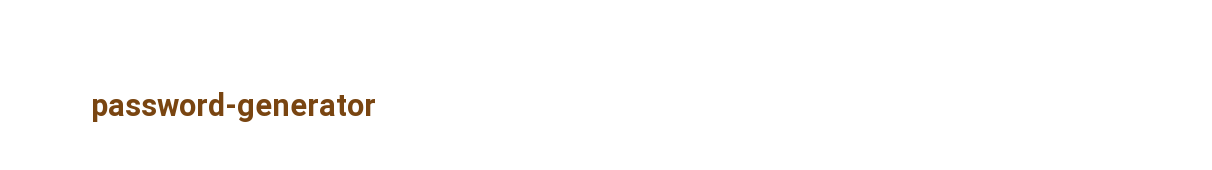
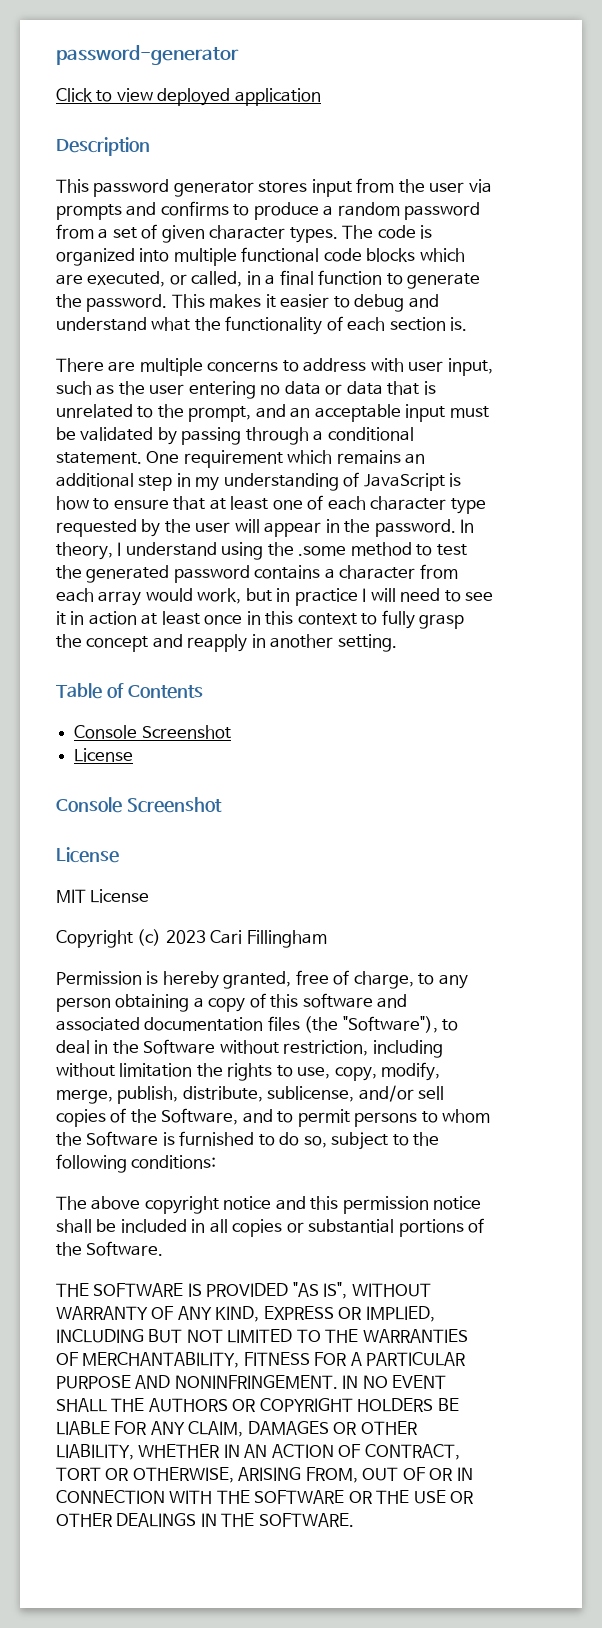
+ Click to view deployed application
+ Description
+ This password generator stores input from the user via prompts and confirms to produce a random password from a set of given character types. The code is organized into multiple functional code blocks which are executed, or called, in a final function to generate the password. This makes it easier to debug and understand what the functionality of each section is.
+ There are multiple concerns to address with user input, such as the user entering no data or data that is unrelated to the prompt, and an acceptable input must be validated by passing through a conditional statement. One requirement which remains an additional step in my understanding of JavaScript is how to ensure that at least one of each character type requested by the user will appear in the password. In theory, I understand using the .some method to test the generated password contains a character from each array would work, but in practice I will need to see it in action at least once in this context to fully grasp the concept and reapply in another setting.
+ Table of Contents
+ Console Screenshot
+ License
+ Console Screenshot
+ License
+ MIT License
+ Copyright (c) 2023 Cari Fillingham
+ Permission is hereby granted, free of charge, to any person obtaining a copy of this software and associated documentation files (the "Software"), to deal in the Software without restriction, including without limitation the rights to use, copy, modify, merge, publish, distribute, sublicense, and/or sell copies of the Software, and to permit persons to whom the Software is furnished to do so, subject to the following conditions:
+ The above copyright notice and this permission notice shall be included in all copies or substantial portions of the Software.
+ THE SOFTWARE IS PROVIDED "AS IS", WITHOUT WARRANTY OF ANY KIND, EXPRESS OR IMPLIED, INCLUDING BUT NOT LIMITED TO THE WARRANTIES OF MERCHANTABILITY, FITNESS FOR A PARTICULAR PURPOSE AND NONINFRINGEMENT. IN NO EVENT SHALL THE AUTHORS OR COPYRIGHT HOLDERS BE LIABLE FOR ANY CLAIM, DAMAGES OR OTHER LIABILITY, WHETHER IN AN ACTION OF CONTRACT, TORT OR OTHERWISE, ARISING FROM, OUT OF OR IN CONNECTION WITH THE SOFTWARE OR THE USE OR OTHER DEALINGS IN THE SOFTWARE.

